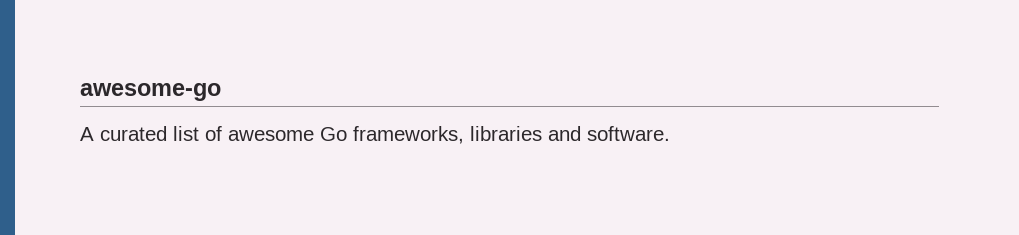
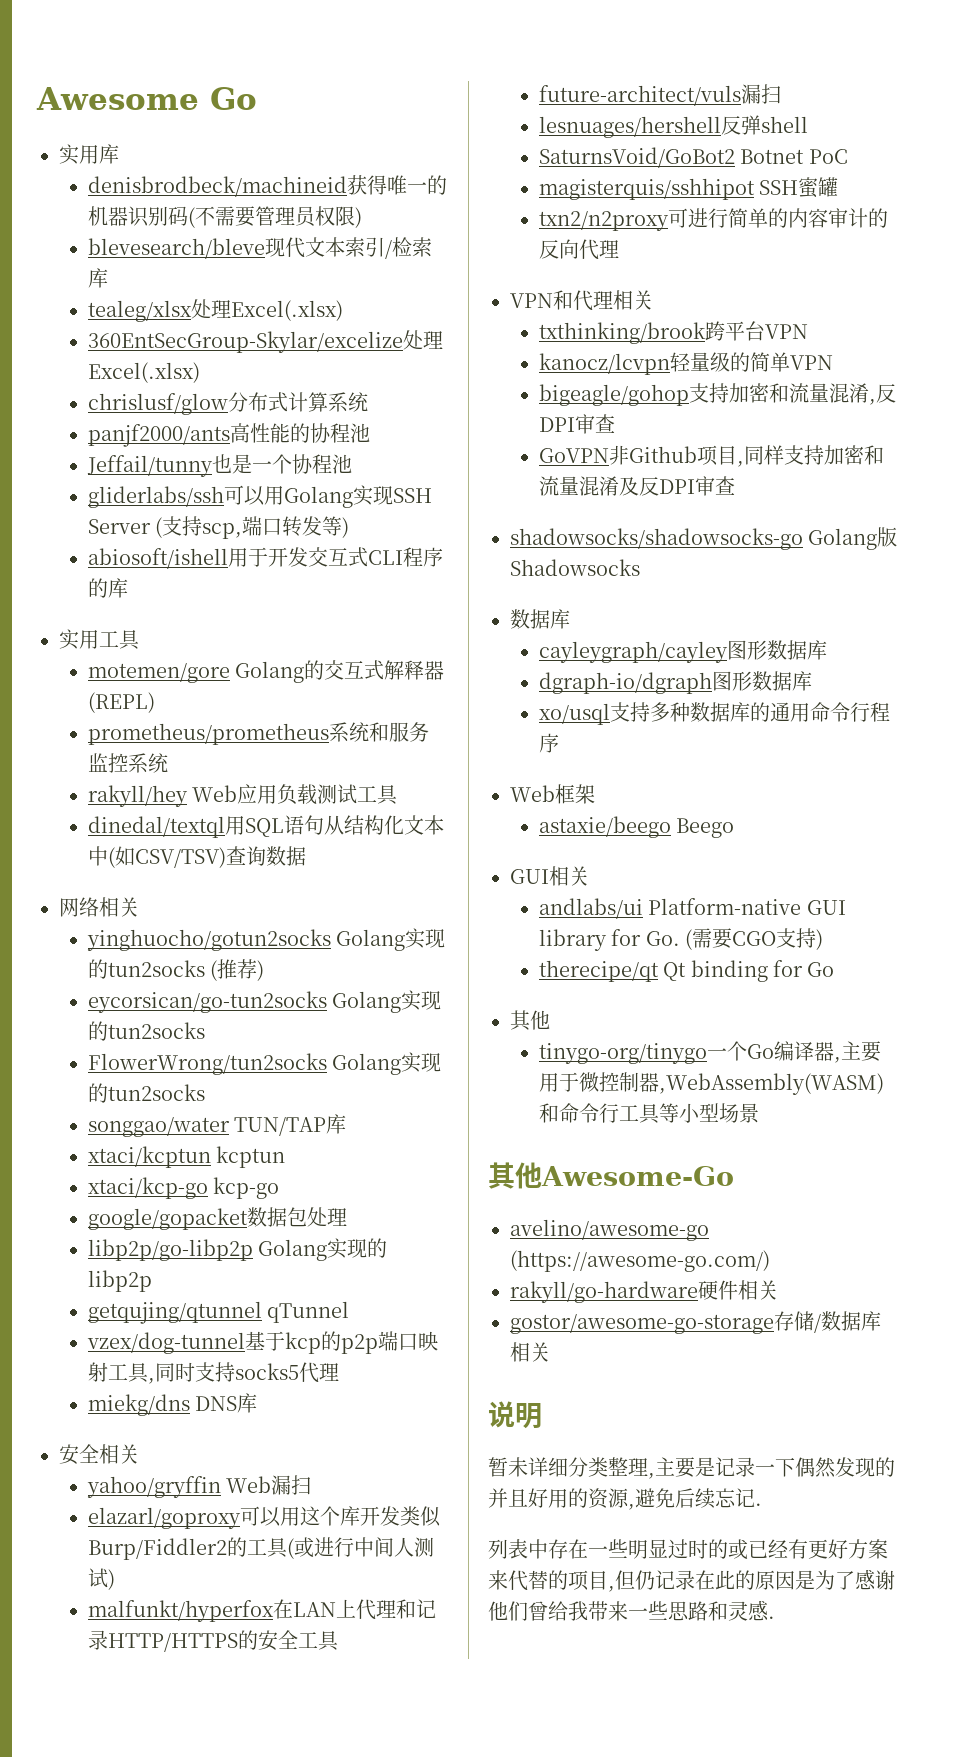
- awesome-go
- A curated list of awesome Go frameworks, libraries and software.
+ Awesome Go
+ 实用库
+ denisbrodbeck/machineid获得唯一的机器识别码(不需要管理员权限)
+ blevesearch/bleve现代文本索引/检索库
+ tealeg/xlsx处理Excel(.xlsx)
+ 360EntSecGroup-Skylar/excelize处理Excel(.xlsx)
+ chrislusf/glow分布式计算系统
+ panjf2000/ants高性能的协程池
+ Jeffail/tunny也是一个协程池
+ gliderlabs/ssh可以用Golang实现SSH Server (支持scp,端口转发等)
+ abiosoft/ishell用于开发交互式CLI程序的库
+ 实用工具
+ motemen/gore Golang的交互式解释器(REPL)
+ prometheus/prometheus系统和服务监控系统
+ rakyll/hey Web应用负载测试工具
+ dinedal/textql用SQL语句从结构化文本中(如CSV/TSV)查询数据
+ 网络相关
+ yinghuocho/gotun2socks Golang实现的tun2socks (推荐)
+ eycorsican/go-tun2socks Golang实现的tun2socks
+ FlowerWrong/tun2socks Golang实现的tun2socks
+ songgao/water TUN/TAP库
+ xtaci/kcptun kcptun
+ xtaci/kcp-go kcp-go
+ google/gopacket数据包处理
+ libp2p/go-libp2p Golang实现的libp2p
+ getqujing/qtunnel qTunnel
+ vzex/dog-tunnel基于kcp的p2p端口映射工具,同时支持socks5代理
+ miekg/dns DNS库
+ 安全相关
+ yahoo/gryffin Web漏扫
+ elazarl/goproxy可以用这个库开发类似Burp/Fiddler2的工具(或进行中间人测试)
+ malfunkt/hyperfox在LAN上代理和记录HTTP/HTTPS的安全工具
+ future-architect/vuls漏扫
+ lesnuages/hershell反弹shell
+ SaturnsVoid/GoBot2 Botnet PoC
+ magisterquis/sshhipot SSH蜜罐
+ txn2/n2proxy可进行简单的内容审计的反向代理
+ VPN和代理相关
+ txthinking/brook跨平台VPN
+ kanocz/lcvpn轻量级的简单VPN
+ bigeagle/gohop支持加密和流量混淆,反DPI审查
+ GoVPN非Github项目,同样支持加密和流量混淆及反DPI审查
+ shadowsocks/shadowsocks-go Golang版Shadowsocks
+ 数据库
+ cayleygraph/cayley图形数据库
+ dgraph-io/dgraph图形数据库
+ xo/usql支持多种数据库的通用命令行程序
+ Web框架
+ astaxie/beego Beego
+ GUI相关
+ andlabs/ui Platform-native GUI library for Go. (需要CGO支持)
+ therecipe/qt Qt binding for Go
+ 其他
+ tinygo-org/tinygo一个Go编译器,主要用于微控制器,WebAssembly(WASM)和命令行工具等小型场景
+ 其他Awesome-Go
+ avelino/awesome-go (https://awesome-go.com/)
+ rakyll/go-hardware硬件相关
+ gostor/awesome-go-storage存储/数据库相关
+ 说明
+ 暂未详细分类整理,主要是记录一下偶然发现的并且好用的资源,避免后续忘记.
+ 列表中存在一些明显过时的或已经有更好方案来代替的项目,但仍记录在此的原因是为了感谢他们曾给我带来一些思路和灵感.

